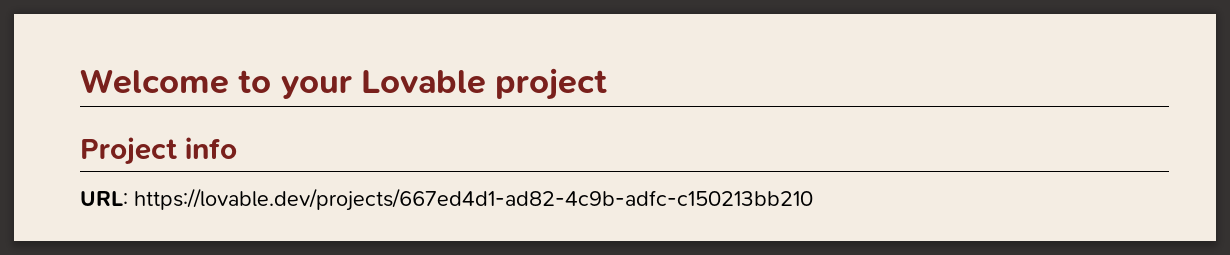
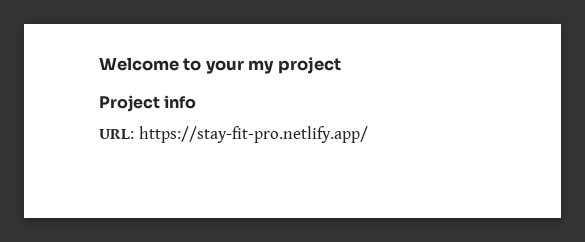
- Welcome to your Lovable project
+ Welcome to your my project
- URL: https://lovable.dev/projects/667ed4d1-ad82-4c9b-adfc-c150213bb210
+ URL: https://stay-fit-pro.netlify.app/

